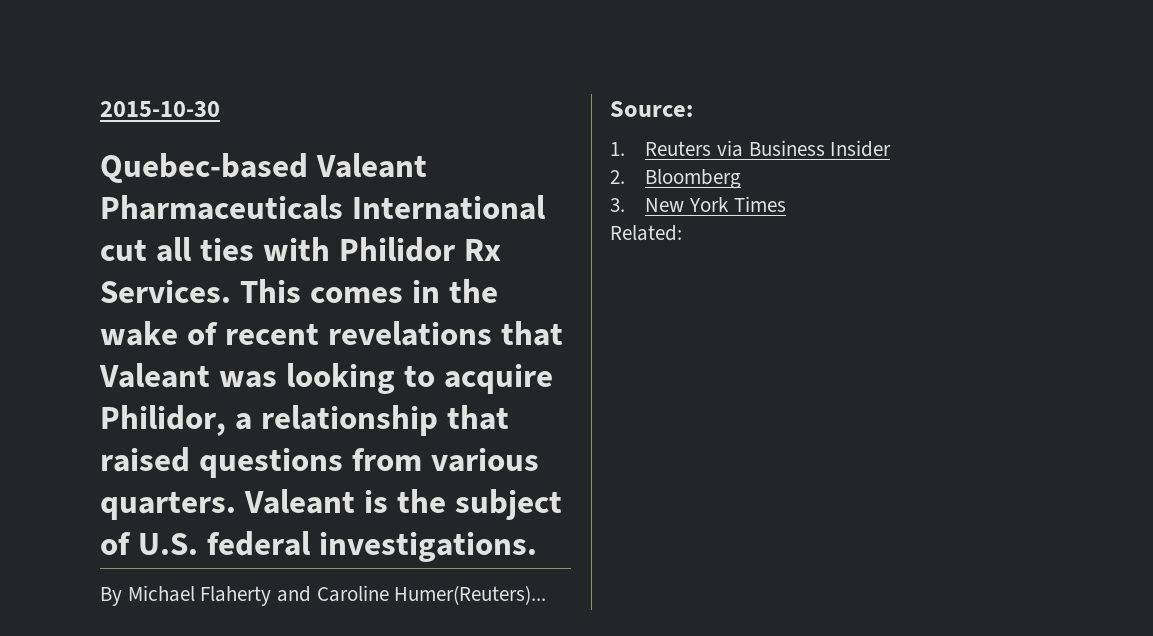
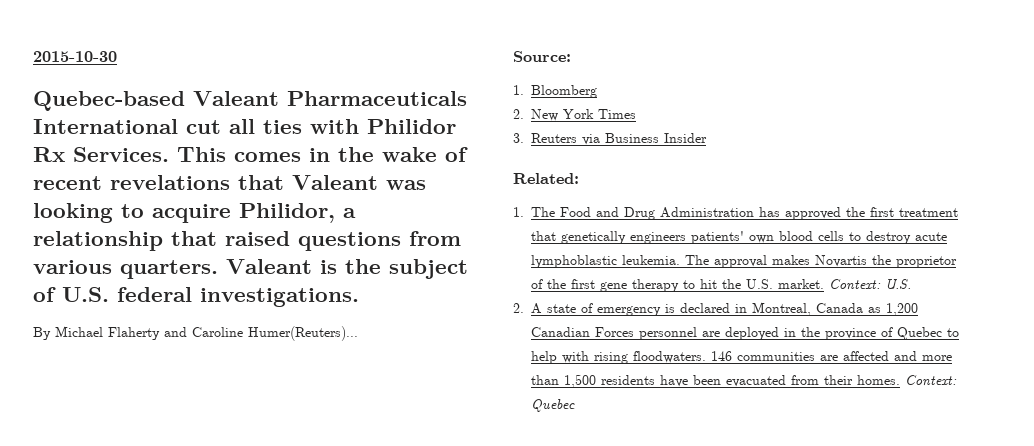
- 1. Reuters via Business Insider
- 2. Bloomberg
+ 1. Bloomberg
- 3. New York Times
+ 2. New York Times
+ 3. Reuters via Business Insider
  Related:
+ 1. The Food and Drug Administration has approved the first treatment that genetically engineers patients' own blood cells to destroy acute lymphoblastic leukemia. The approval makes Novartis the proprietor of the first gene therapy to hit the U.S. market. Context: U.S.
+ 2. A state of emergency is declared in Montreal, Canada as 1,200 Canadian Forces personnel are deployed in the province of Quebec to help with rising floodwaters. 146 communities are affected and more than 1,500 residents have been evacuated from their homes. Context: Quebec

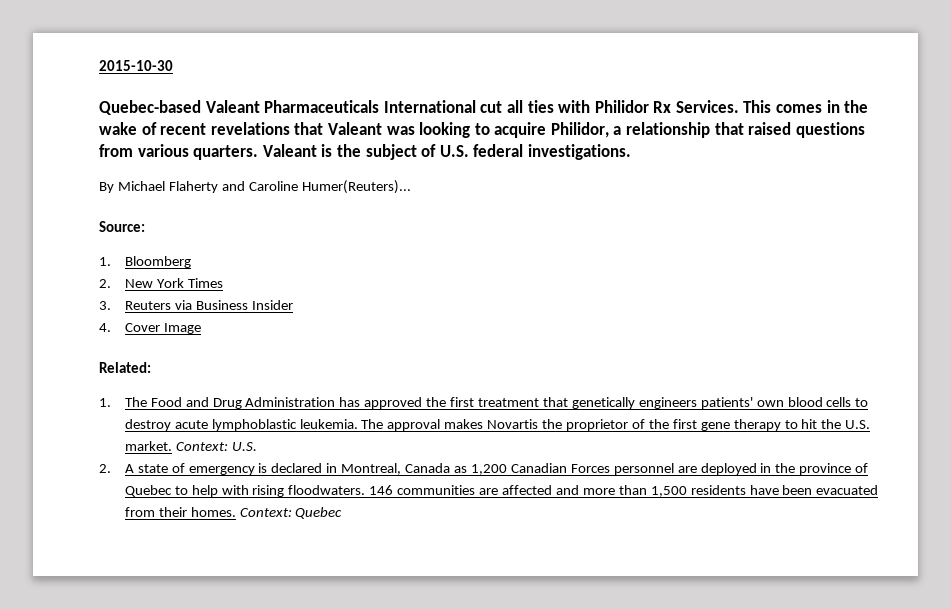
+ 4. Cover Image

